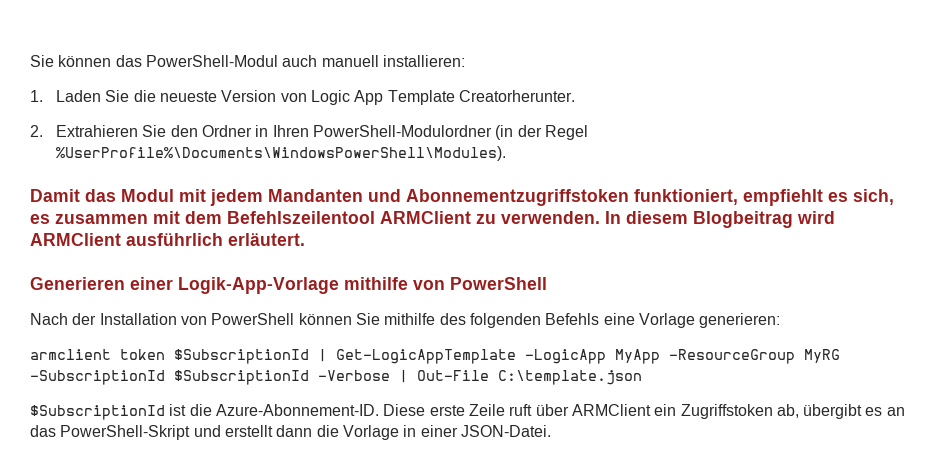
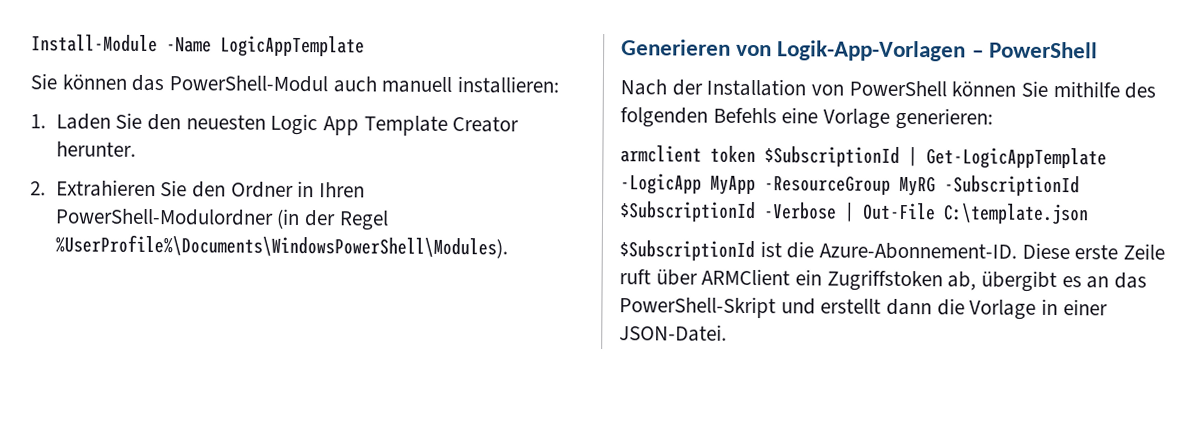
+ Install-Module -Name LogicAppTemplate
- 1. Laden Sie die neueste Version von Logic App Template Creatorherunter.
+ 1. Laden Sie den neuesten Logic App Template Creator herunter.
- Damit das Modul mit jedem Mandanten und Abonnementzugriffstoken funktioniert, empfiehlt es sich, es zusammen mit dem Befehlszeilentool ARMClient zu verwenden. In diesem Blogbeitrag wird ARMClient ausführlich erläutert.
- Generieren einer Logik-App-Vorlage mithilfe von PowerShell
+ Generieren von Logik-App-Vorlagen – PowerShell

